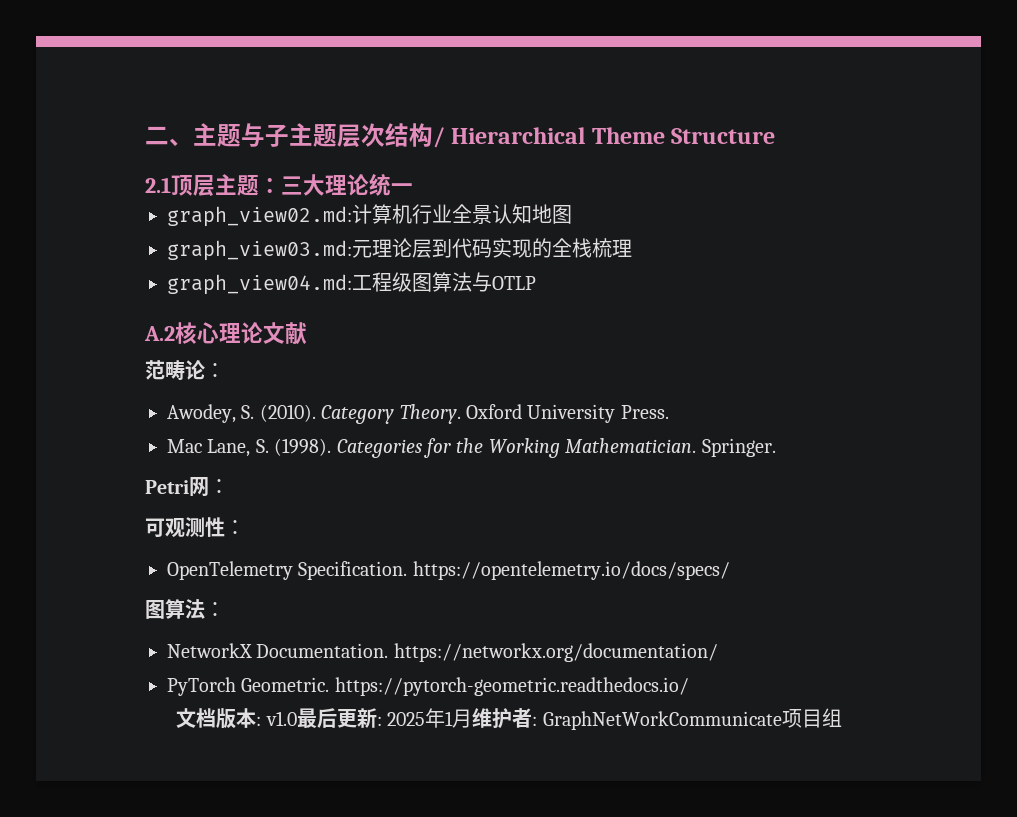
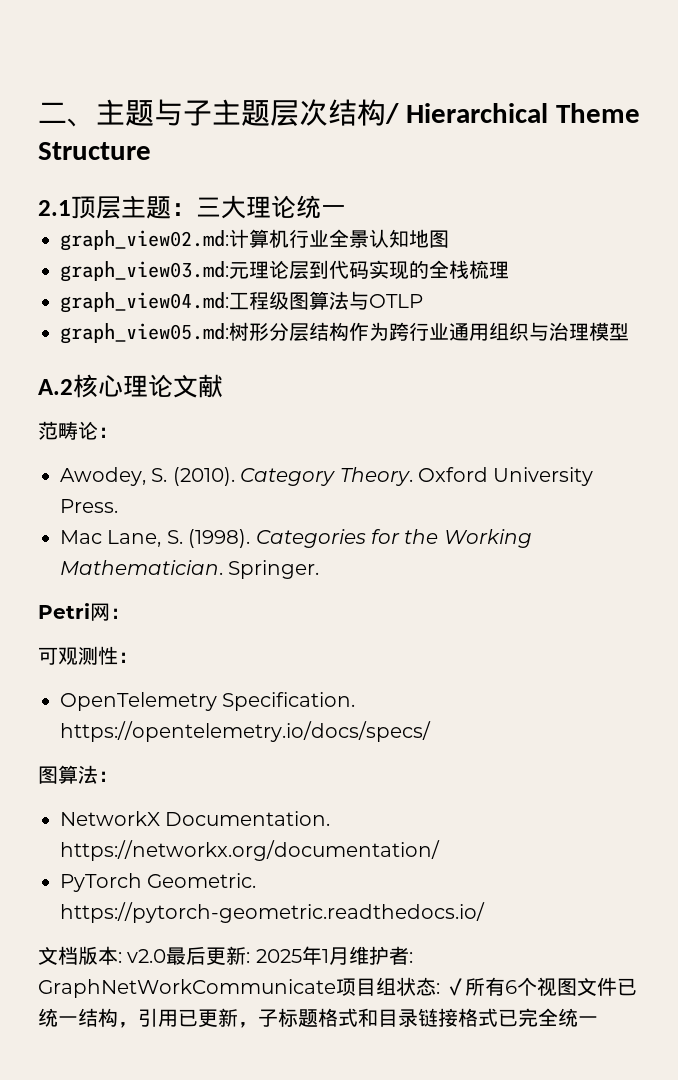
+ graph_view05.md:树形分层结构作为跨行业通用组织与治理模型
- 文档版本: v1.0最后更新: 2025年1月维护者: GraphNetWorkCommunicate项目组
+ 文档版本: v2.0最后更新: 2025年1月维护者: GraphNetWorkCommunicate项目组状态: ✓所有6个视图文件已统一结构，引用已更新，子标题格式和目录链接格式已完全统一

